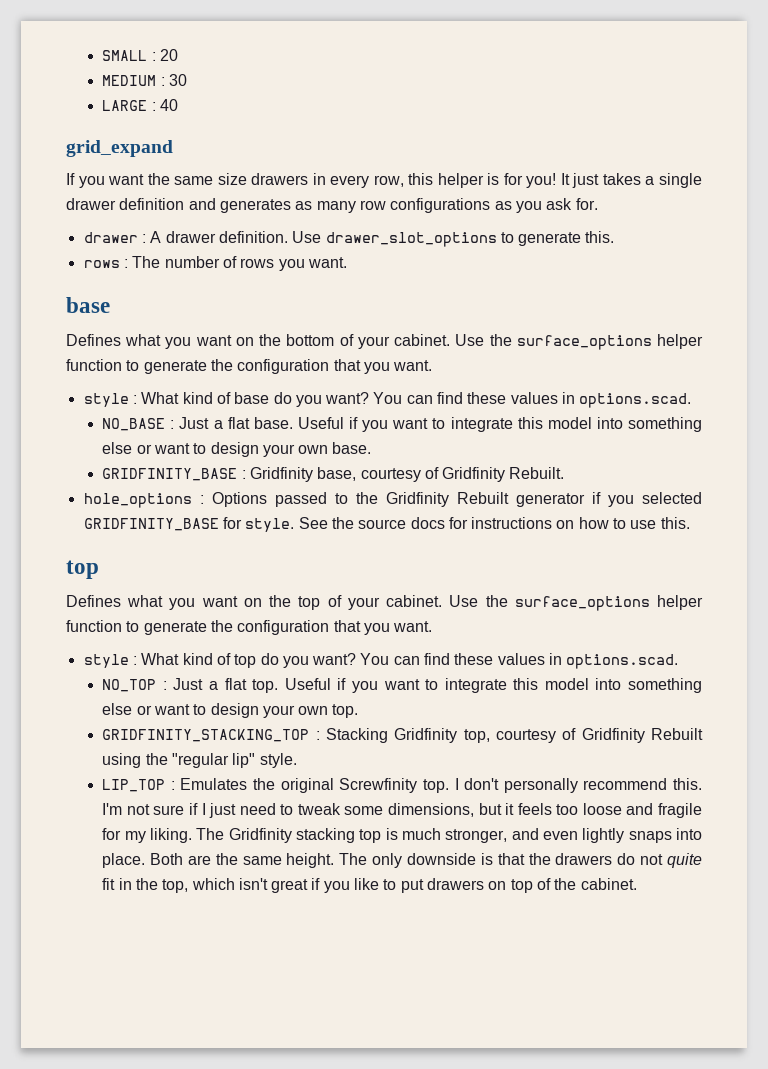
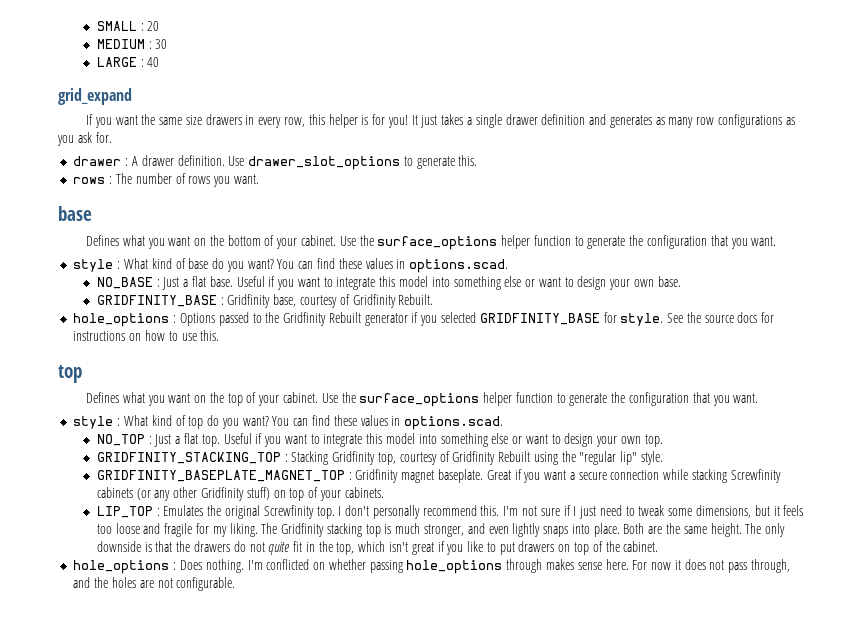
+ GRIDFINITY_BASEPLATE_MAGNET_TOP : Gridfinity magnet baseplate. Great if you want a secure connection while stacking Screwfinity cabinets (or any other Gridfinity stuff) on top of your cabinets.
+ hole_options : Does nothing. I'm conflicted on whether passing hole_options through makes sense here. For now it does not pass through, and the holes are not configurable.

